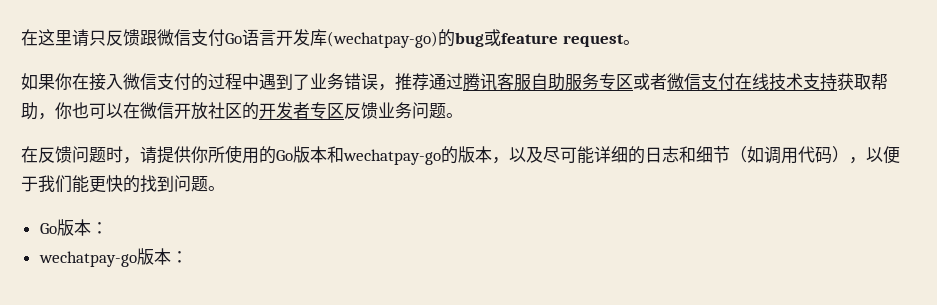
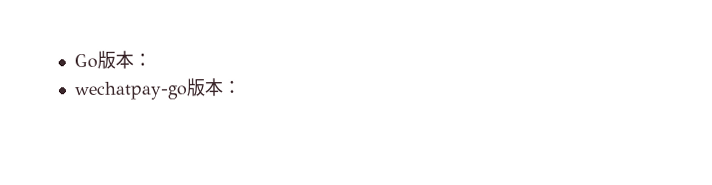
- 在这里请只反馈跟微信支付Go语言开发库(wechatpay-go)的bug或feature request。
- 如果你在接入微信支付的过程中遇到了业务错误，推荐通过腾讯客服自助服务专区或者微信支付在线技术支持获取帮助，你也可以在微信开放社区的开发者专区反馈业务问题。
- 在反馈问题时，请提供你所使用的Go版本和wechatpay-go的版本，以及尽可能详细的日志和细节（如调用代码），以便于我们能更快的找到问题。

